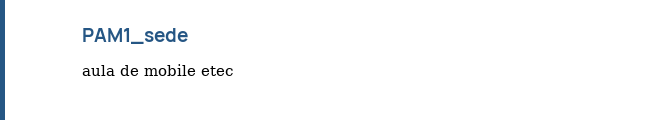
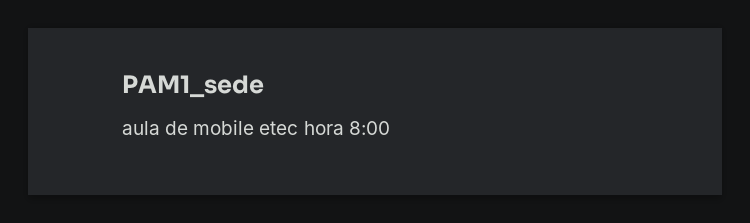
- aula de mobile etec
+ aula de mobile etec hora 8:00

